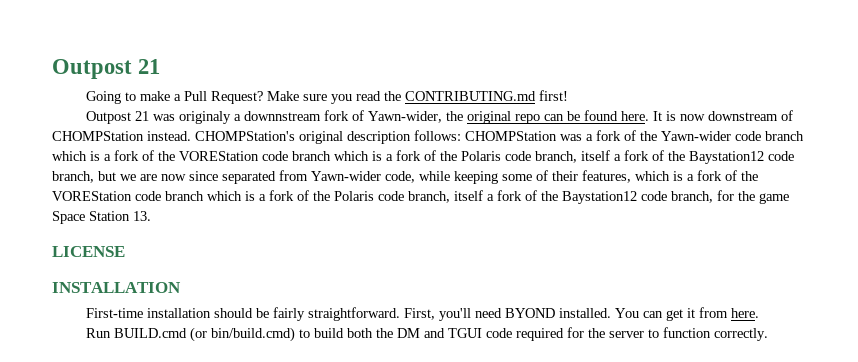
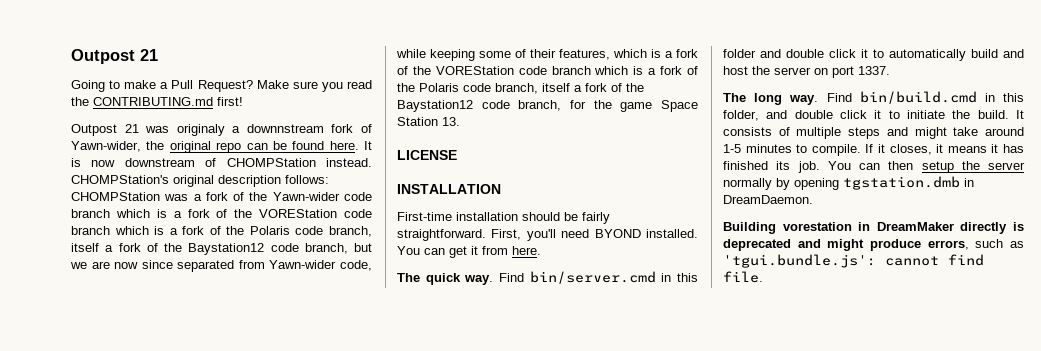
- Run BUILD.cmd (or bin/build.cmd) to build both the DM and TGUI code required for the server to function correctly.
+ The quick way. Find bin/server.cmd in this folder and double click it to automatically build and host the server on port 1337.
+ The long way. Find bin/build.cmd in this folder, and double click it to initiate the build. It consists of multiple steps and might take around 1-5 minutes to compile. If it closes, it means it has finished its job. You can then setup the server normally by opening tgstation.dmb in DreamDaemon.
+ Building vorestation in DreamMaker directly is deprecated and might produce errors, such as 'tgui.bundle.js': cannot find file.

